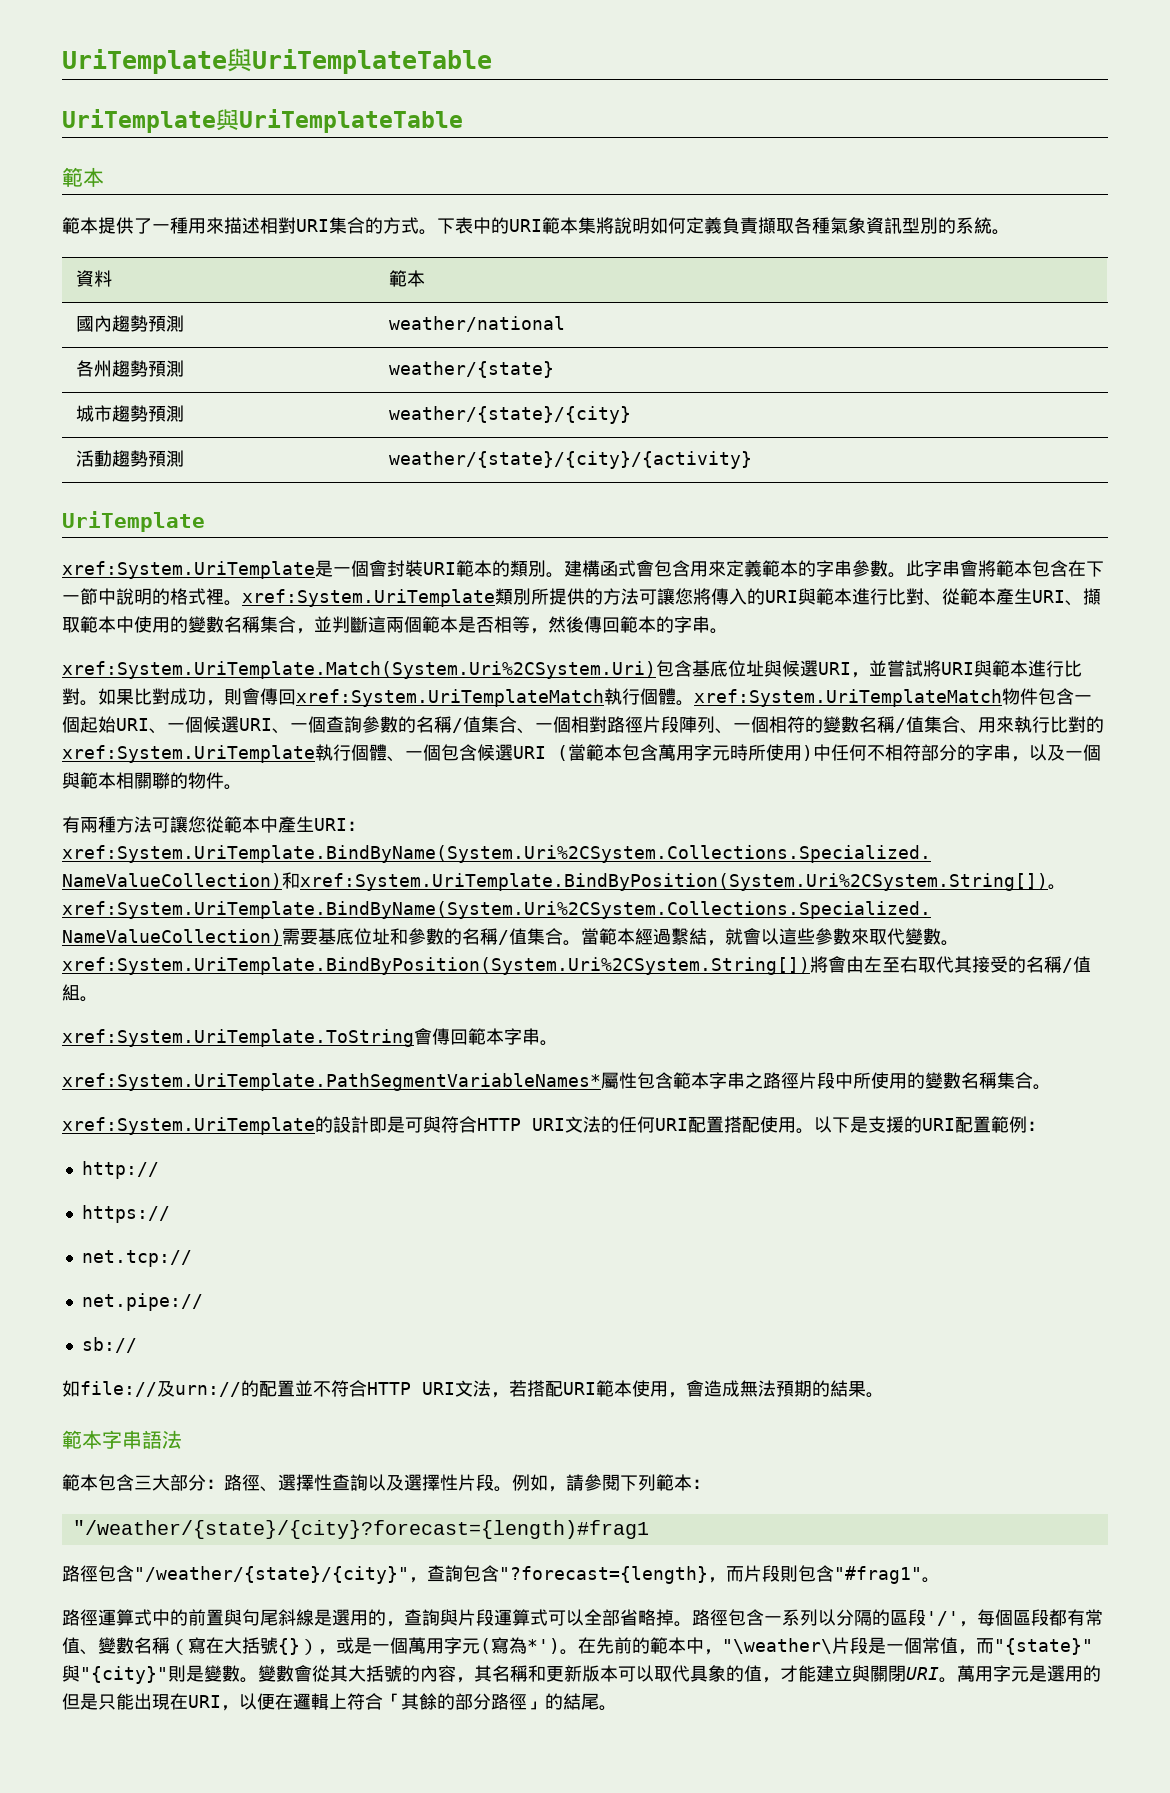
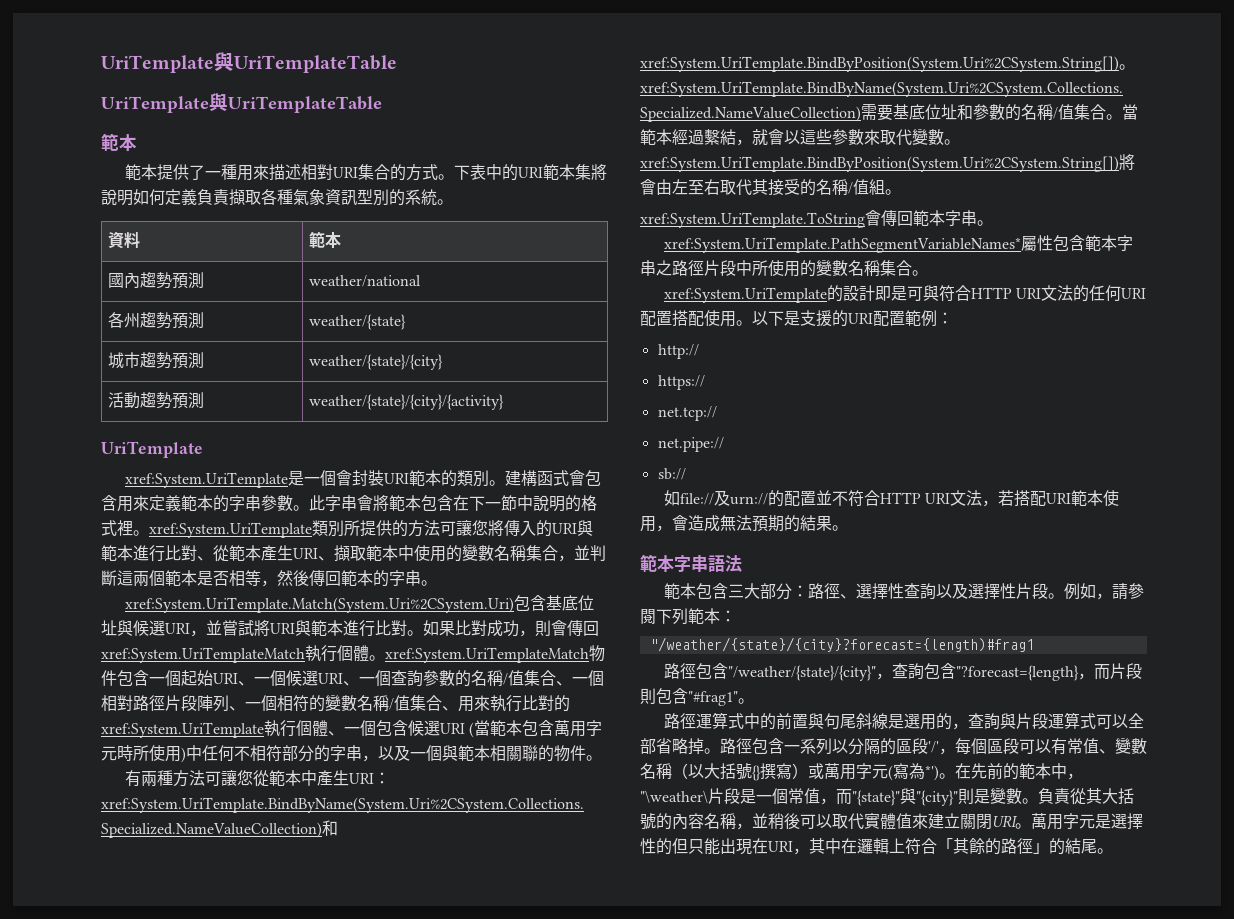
- 路徑包含一系列以分隔的區段'/'，每個區段都有常值、變數名稱（寫在大括號{}），或是一個萬用字元(寫為*')。
+ 路徑包含一系列以分隔的區段'/'，每個區段可以有常值、變數名稱（以大括號{}撰寫）或萬用字元(寫為*')。
- 變數會從其大括號的內容，其名稱和更新版本可以取代具象的值，才能建立與關閉URI。
+ 負責從其大括號的內容名稱，並稍後可以取代實體值來建立關閉URI。
- 萬用字元是選用的但是只能出現在URI，以便在邏輯上符合「其餘的部分路徑」的結尾。
+ 萬用字元是選擇性的但只能出現在URI，其中在邏輯上符合「其餘的路徑」的結尾。

